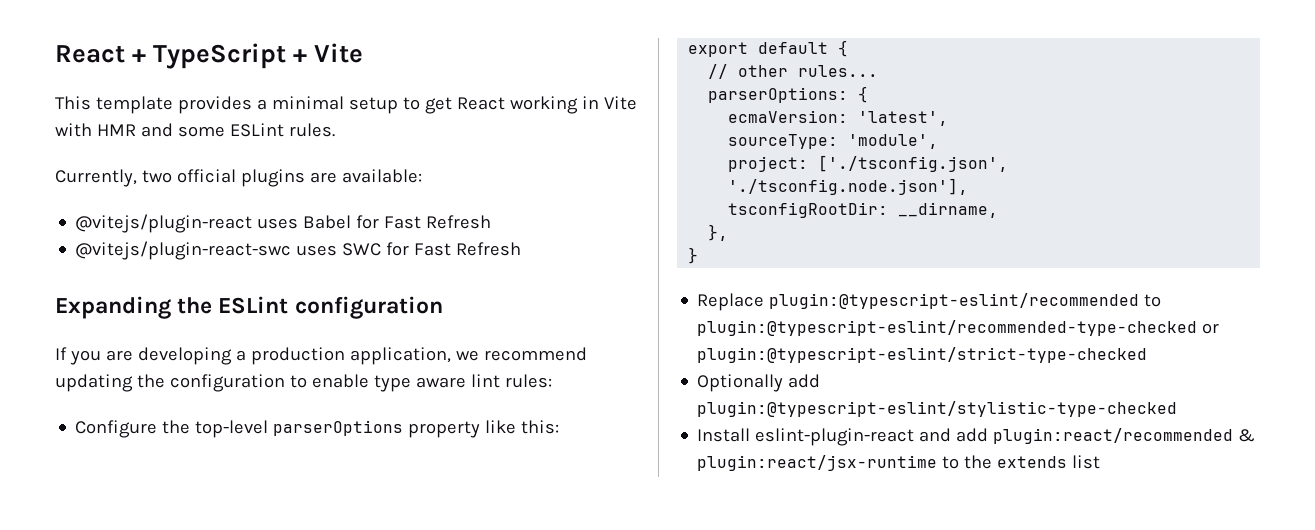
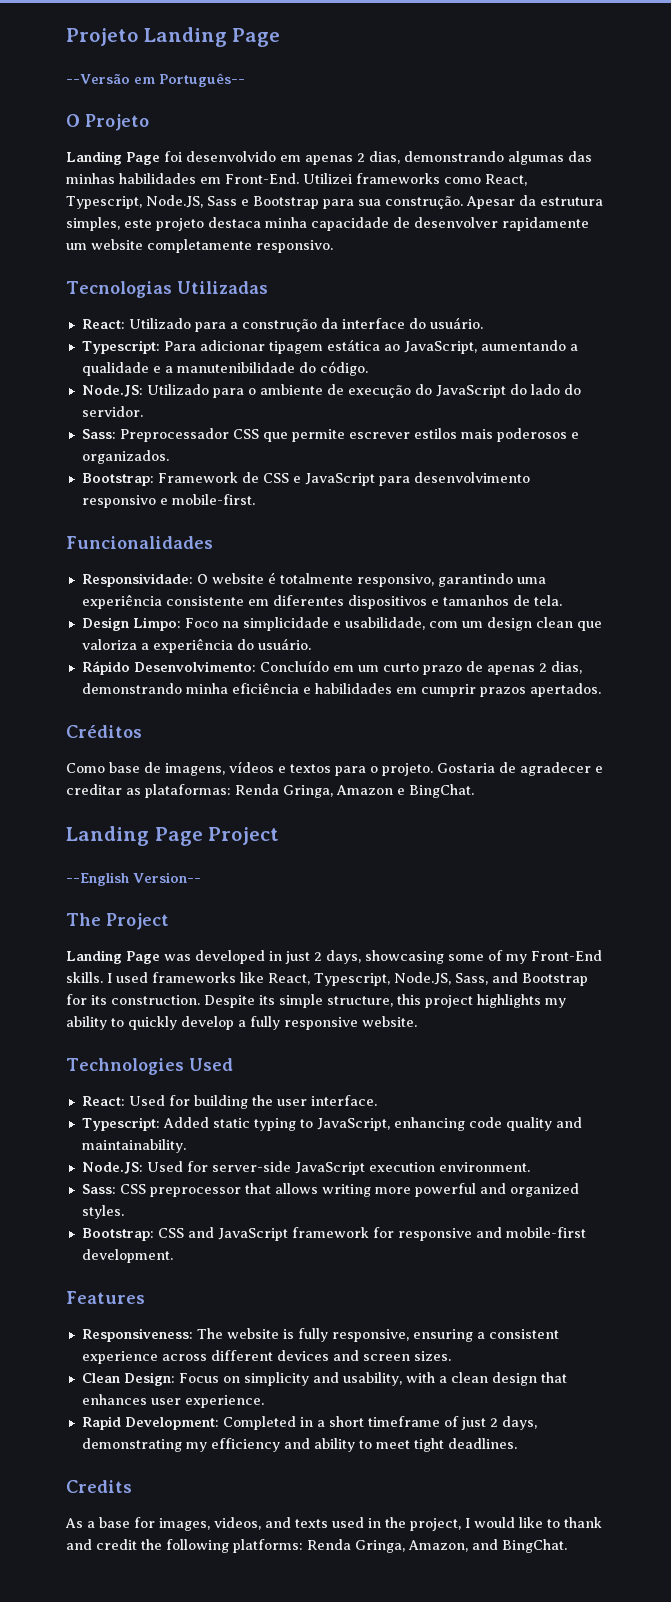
- React + TypeScript + Vite
- This template provides a minimal setup to get React working in Vite with HMR and some ESLint rules.
- Currently, two official plugins are available:
- @vitejs/plugin-react uses Babel for Fast Refresh
- @vitejs/plugin-react-swc uses SWC for Fast Refresh
- Expanding the ESLint configuration
- If you are developing a production application, we recommend updating the configuration to enable type aware lint rules:
- Configure the top-level parserOptions property like this:
- export default {
- // other rules...
- parserOptions: {
- ecmaVersion: 'latest',
- sourceType: 'module',
- project: ['./tsconfig.json', './tsconfig.node.json'],
- tsconfigRootDir: __dirname,
- },
- }
- Replace plugin:@typescript-eslint/recommended to plugin:@typescript-eslint/recommended-type-checked or plugin:@typescript-eslint/strict-type-checked
- Optionally add plugin:@typescript-eslint/stylistic-type-checked
- Install eslint-plugin-react and add plugin:react/recommended & plugin:react/jsx-runtime to the extends list
+ Projeto Landing Page
+ --Versão em Português--
+ O Projeto
+ Landing Page foi desenvolvido em apenas 2 dias, demonstrando algumas das minhas habilidades em Front-End. Utilizei frameworks como React, Typescript, Node.JS, Sass e Bootstrap para sua construção. Apesar da estrutura simples, este projeto destaca minha capacidade de desenvolver rapidamente um website completamente responsivo.
+ Tecnologias Utilizadas
+ React: Utilizado para a construção da interface do usuário.
+ Typescript: Para adicionar tipagem estática ao JavaScript, aumentando a qualidade e a manutenibilidade do código.
+ Node.JS: Utilizado para o ambiente de execução do JavaScript do lado do servidor.
+ Sass: Preprocessador CSS que permite escrever estilos mais poderosos e organizados.
+ Bootstrap: Framework de CSS e JavaScript para desenvolvimento responsivo e mobile-first.
+ Funcionalidades
+ Responsividade: O website é totalmente responsivo, garantindo uma experiência consistente em diferentes dispositivos e tamanhos de tela.
+ Design Limpo: Foco na simplicidade e usabilidade, com um design clean que valoriza a experiência do usuário.
+ Rápido Desenvolvimento: Concluído em um curto prazo de apenas 2 dias, demonstrando minha eficiência e habilidades em cumprir prazos apertados.
+ Créditos
+ Como base de imagens, vídeos e textos para o projeto. Gostaria de agradecer e creditar as plataformas: Renda Gringa, Amazon e BingChat.
+ Landing Page Project
+ --English Version--
+ The Project
+ Landing Page was developed in just 2 days, showcasing some of my Front-End skills. I used frameworks like React, Typescript, Node.JS, Sass, and Bootstrap for its construction. Despite its simple structure, this project highlights my ability to quickly develop a fully responsive website.
+ Technologies Used
+ React: Used for building the user interface.
+ Typescript: Added static typing to JavaScript, enhancing code quality and maintainability.
+ Node.JS: Used for server-side JavaScript execution environment.
+ Sass: CSS preprocessor that allows writing more powerful and organized styles.
+ Bootstrap: CSS and JavaScript framework for responsive and mobile-first development.
+ Features
+ Responsiveness: The website is fully responsive, ensuring a consistent experience across different devices and screen sizes.
+ Clean Design: Focus on simplicity and usability, with a clean design that enhances user experience.
+ Rapid Development: Completed in a short timeframe of just 2 days, demonstrating my efficiency and ability to meet tight deadlines.
+ Credits
+ As a base for images, videos, and texts used in the project, I would like to thank and credit the following platforms: Renda Gringa, Amazon, and BingChat.

